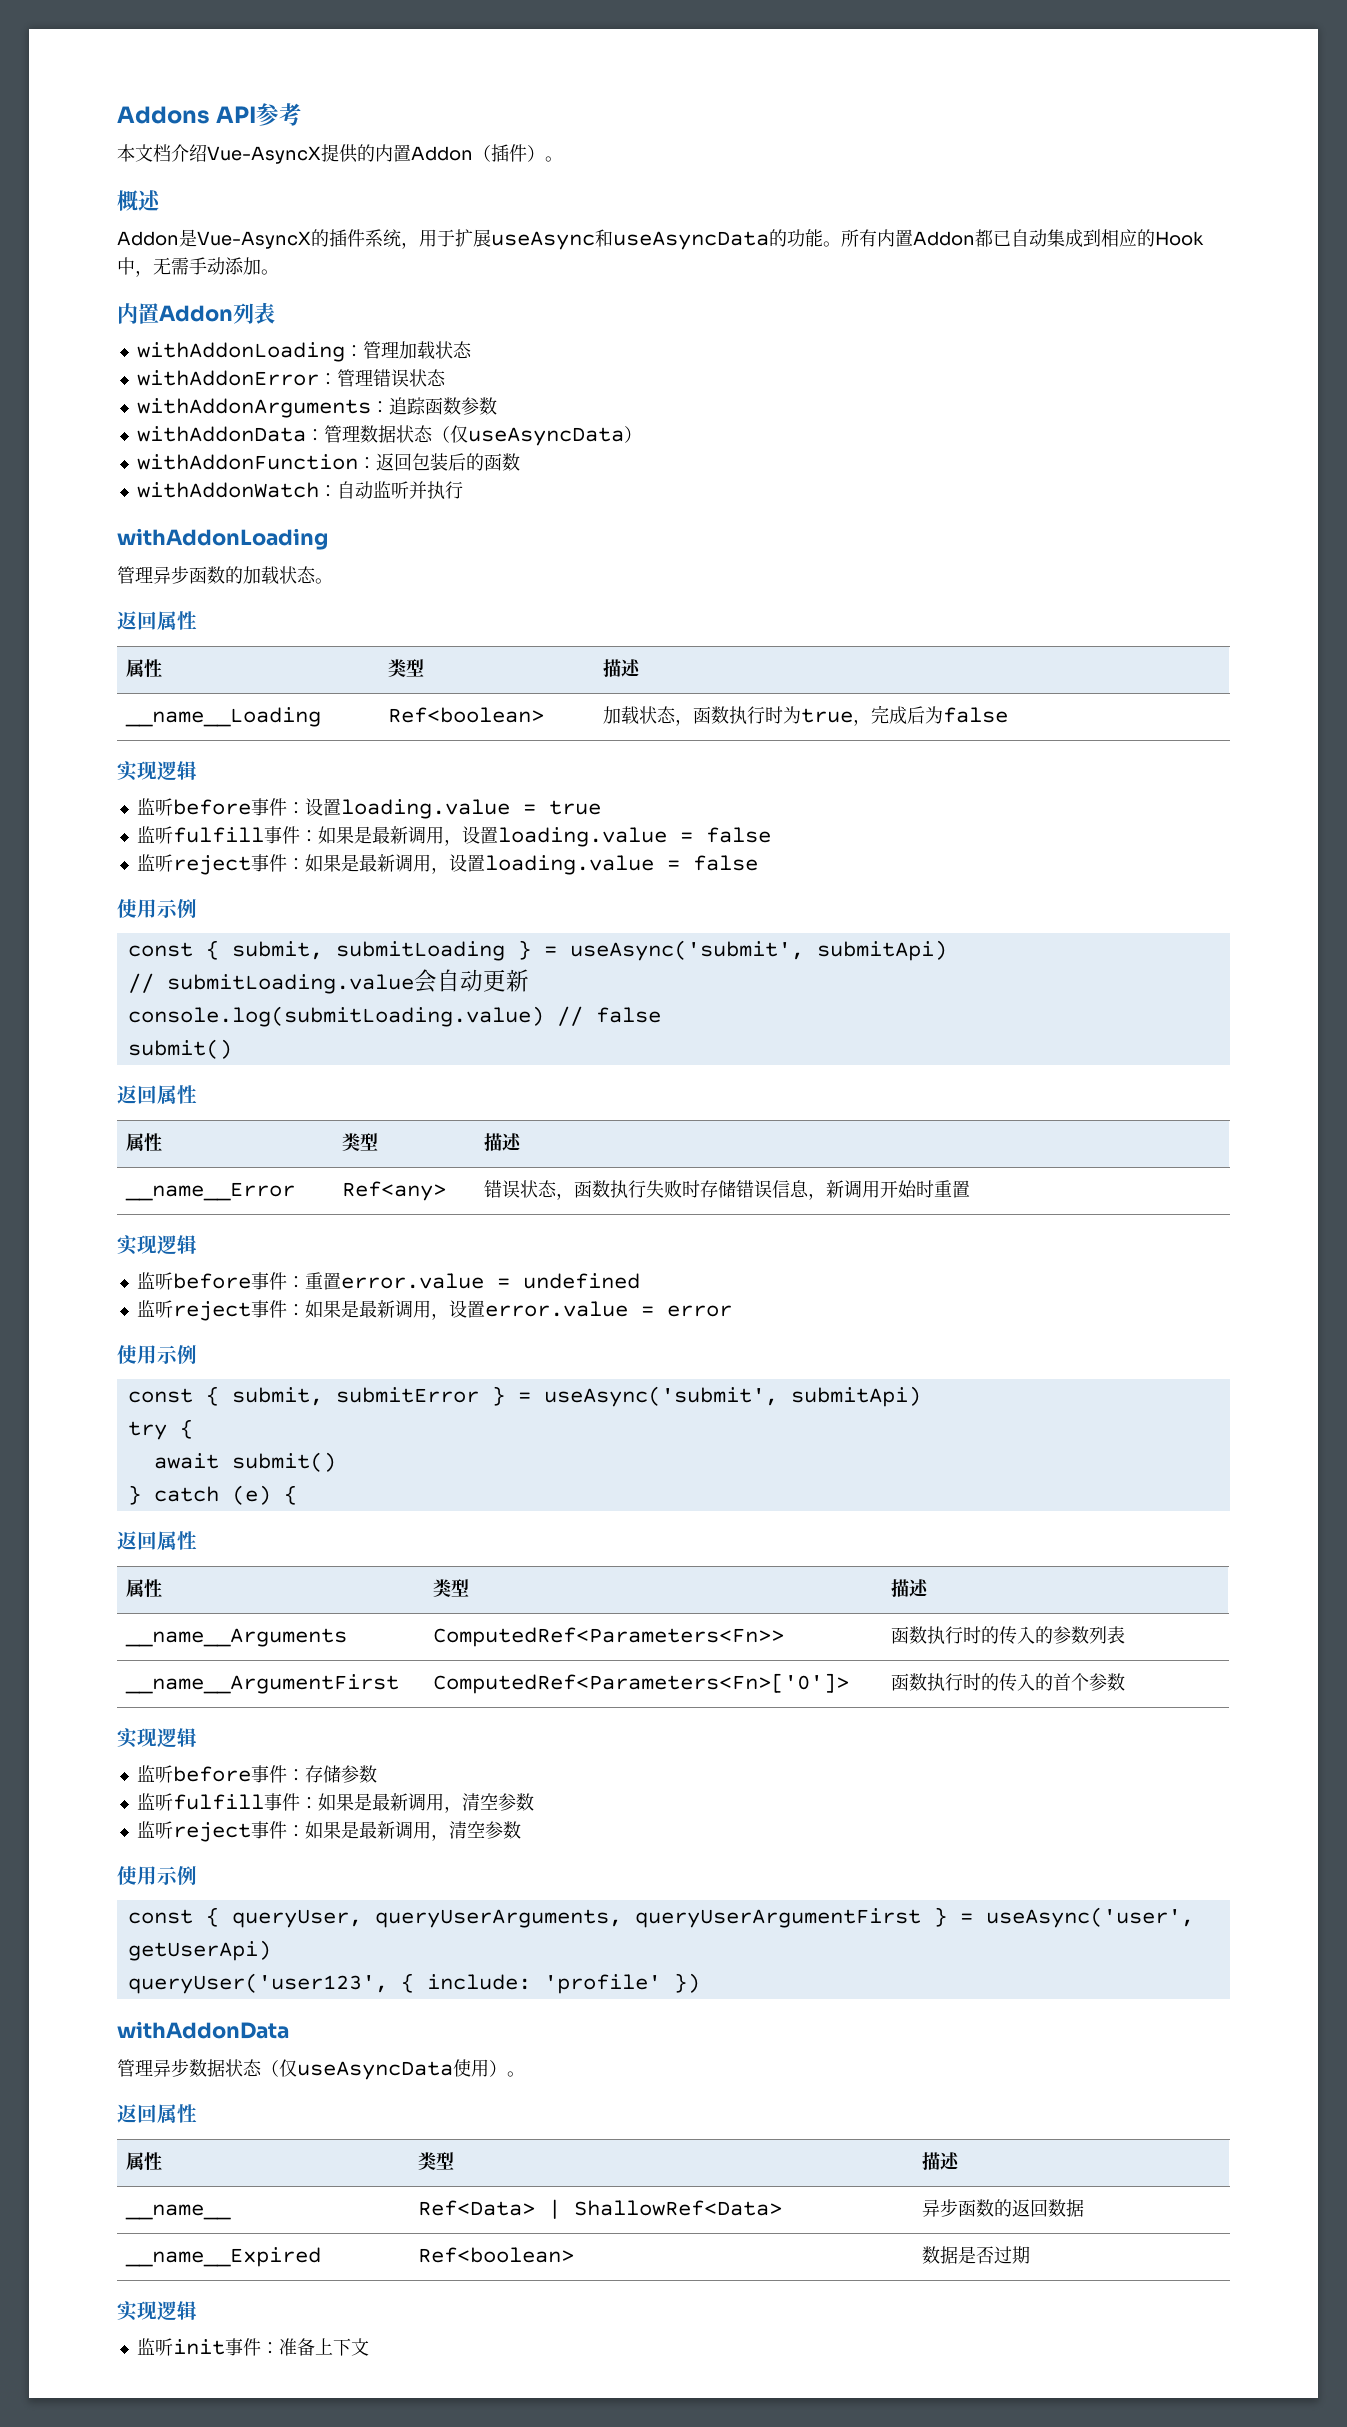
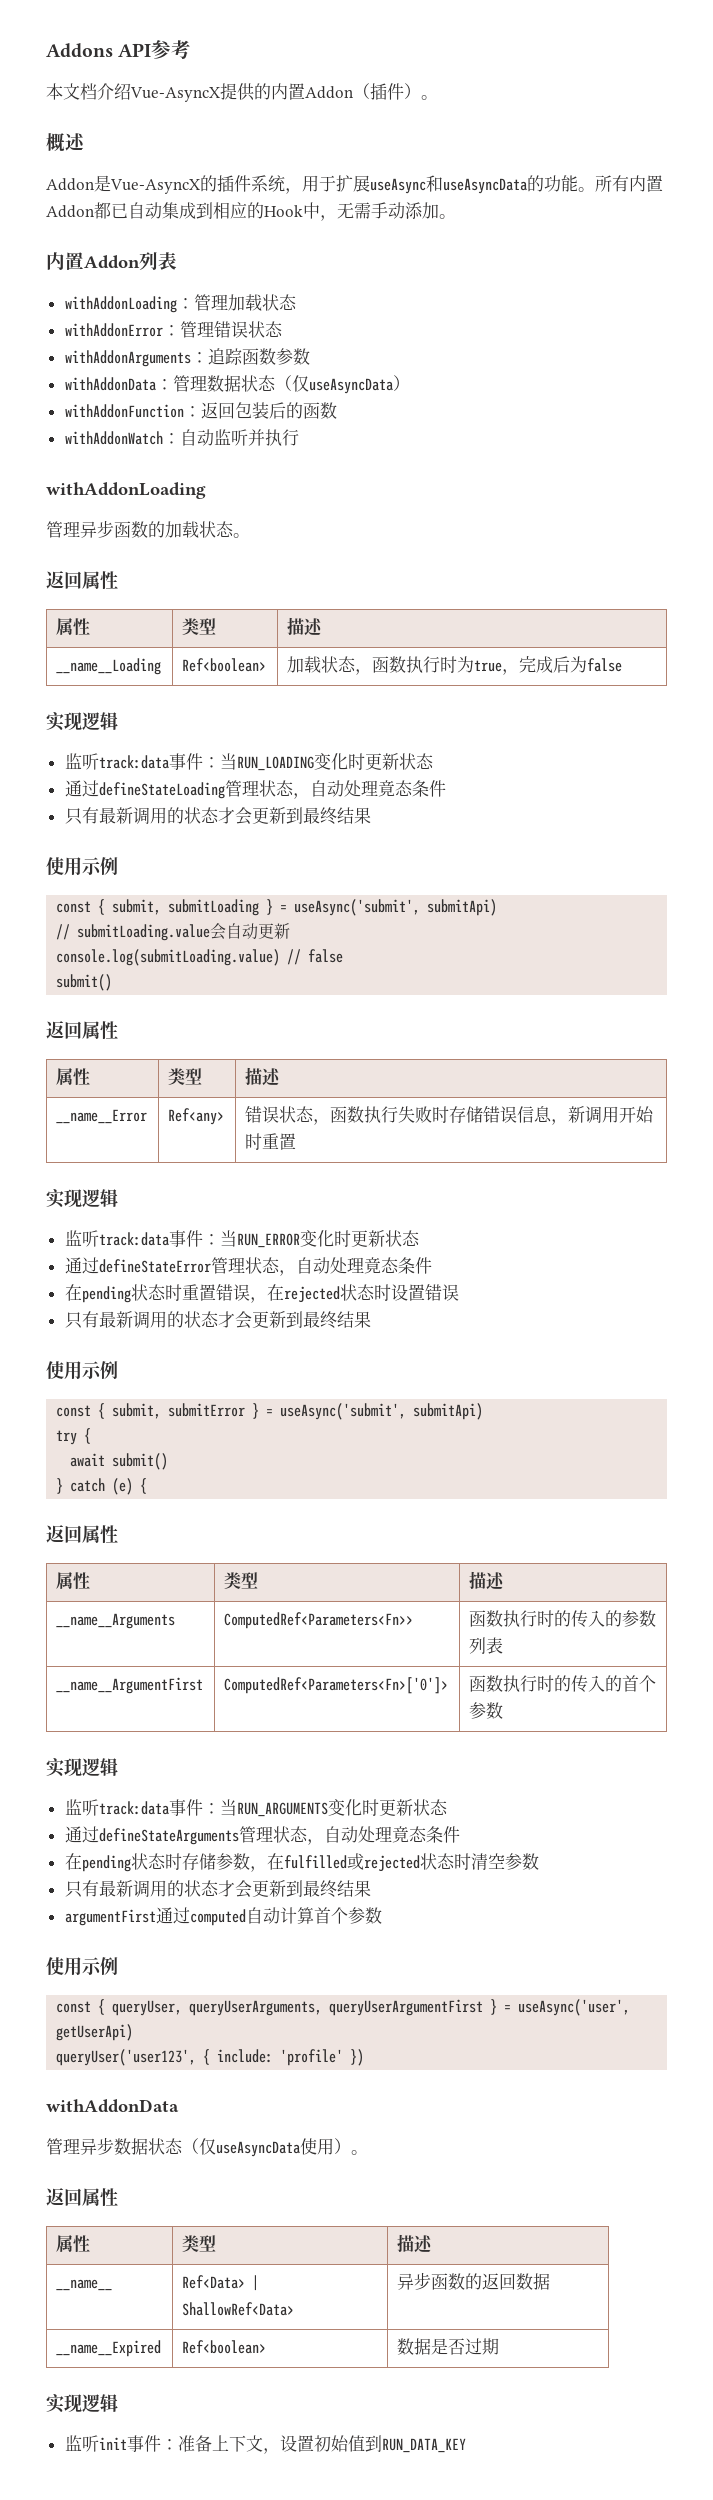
- 监听before事件：设置loading.value = true
- 监听fulfill事件：如果是最新调用，设置loading.value = false
- 监听reject事件：如果是最新调用，设置loading.value = false
+ 监听track:data事件：当RUN_LOADING变化时更新状态
+ 通过defineStateLoading管理状态，自动处理竟态条件
+ 只有最新调用的状态才会更新到最终结果
- 监听before事件：重置error.value = undefined
- 监听reject事件：如果是最新调用，设置error.value = error
+ 监听track:data事件：当RUN_ERROR变化时更新状态
+ 通过defineStateError管理状态，自动处理竟态条件
+ 在pending状态时重置错误，在rejected状态时设置错误
+ 只有最新调用的状态才会更新到最终结果
- 监听before事件：存储参数
- 监听fulfill事件：如果是最新调用，清空参数
- 监听reject事件：如果是最新调用，清空参数
+ 监听track:data事件：当RUN_ARGUMENTS变化时更新状态
+ 通过defineStateArguments管理状态，自动处理竟态条件
+ 在pending状态时存储参数，在fulfilled或rejected状态时清空参数
+ 只有最新调用的状态才会更新到最终结果
+ argumentFirst通过computed自动计算首个参数
- 监听init事件：准备上下文
+ 监听init事件：准备上下文，设置初始值到RUN_DATA_KEY

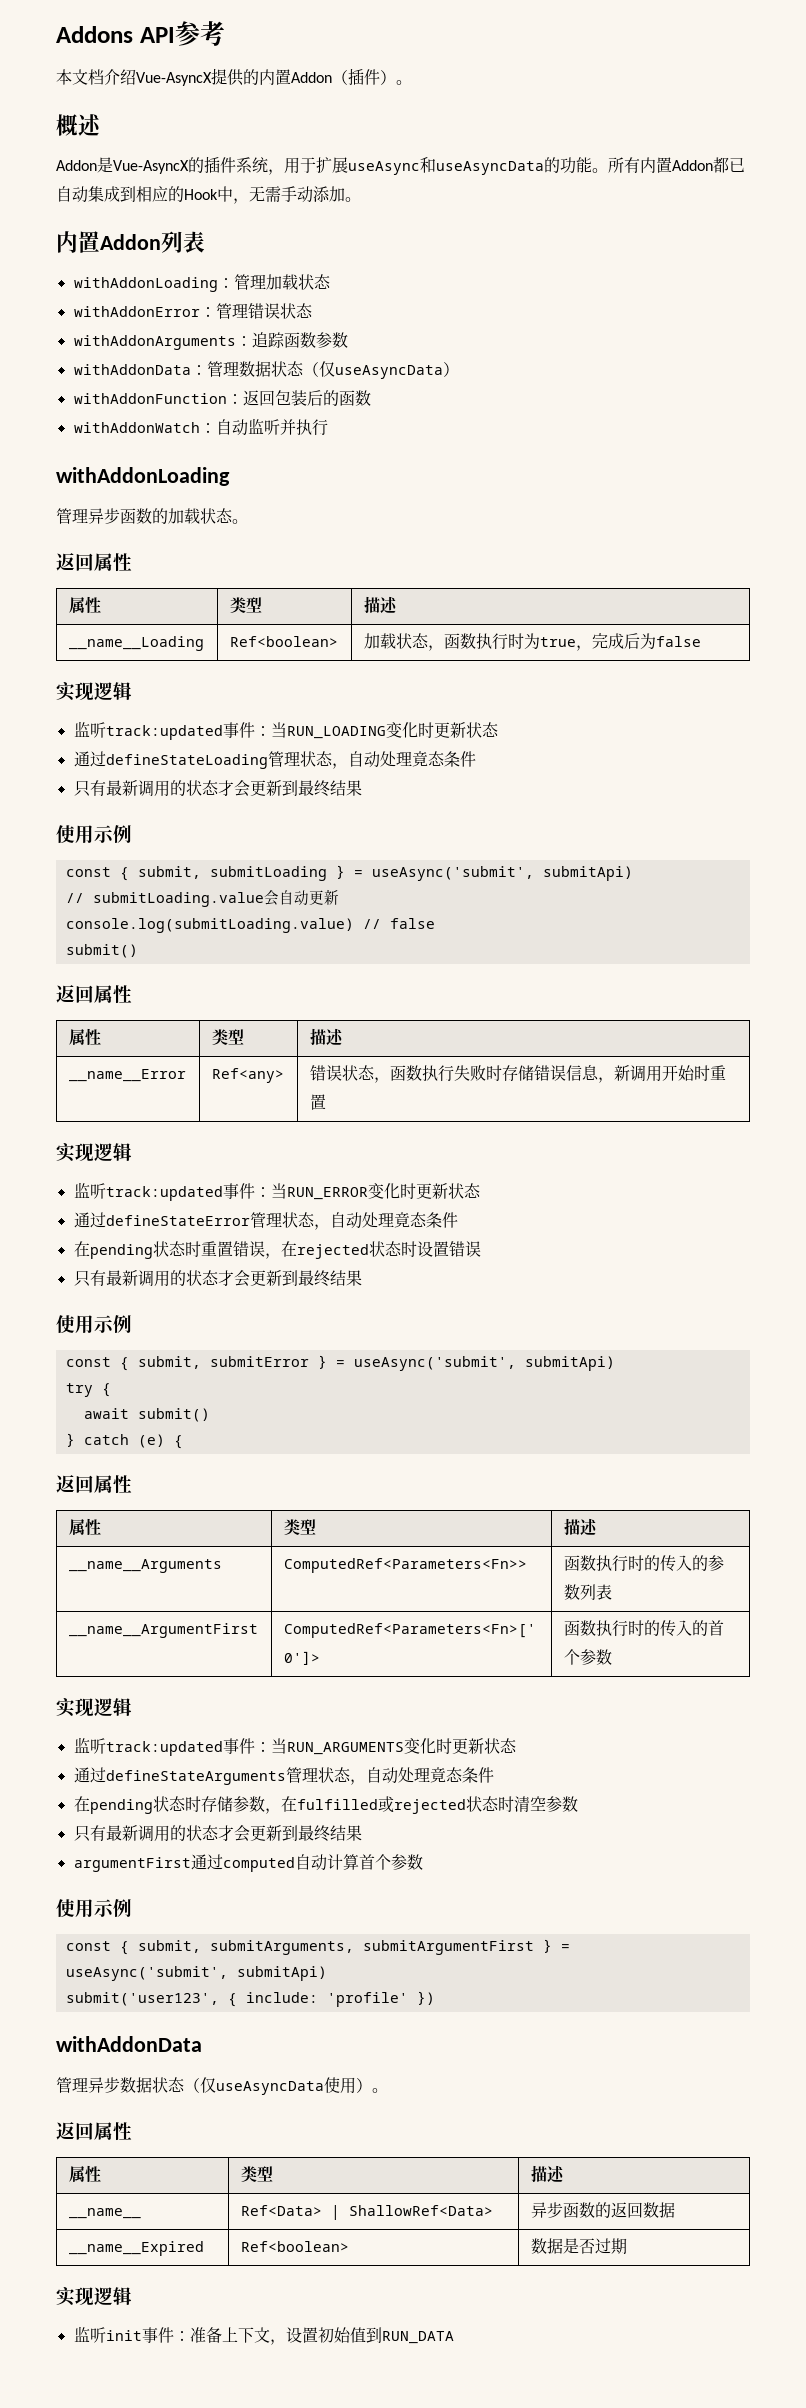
- 监听track:data事件：当RUN_LOADING变化时更新状态
+ 监听track:updated事件：当RUN_LOADING变化时更新状态
- 监听track:data事件：当RUN_ERROR变化时更新状态
+ 监听track:updated事件：当RUN_ERROR变化时更新状态
- 监听track:data事件：当RUN_ARGUMENTS变化时更新状态
+ 监听track:updated事件：当RUN_ARGUMENTS变化时更新状态
- const { queryUser, queryUserArguments, queryUserArgumentFirst } = useAsync('user', getUserApi)
- queryUser('user123', { include: 'profile' })
+ const { submit, submitArguments, submitArgumentFirst } = useAsync('submit', submitApi)
+ submit('user123', { include: 'profile' })
- 监听init事件：准备上下文，设置初始值到RUN_DATA_KEY
+ 监听init事件：准备上下文，设置初始值到RUN_DATA

